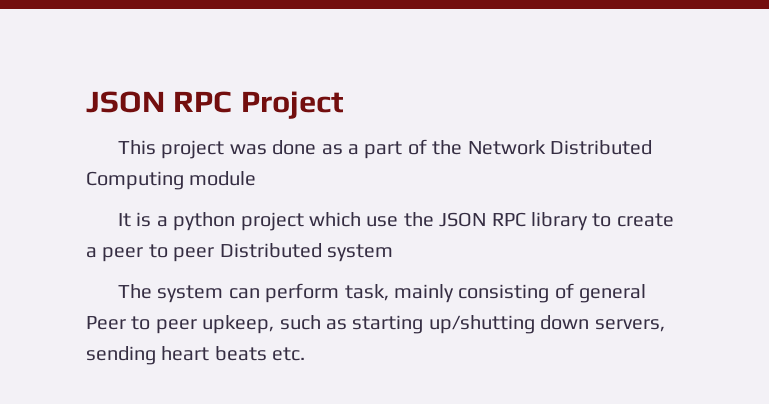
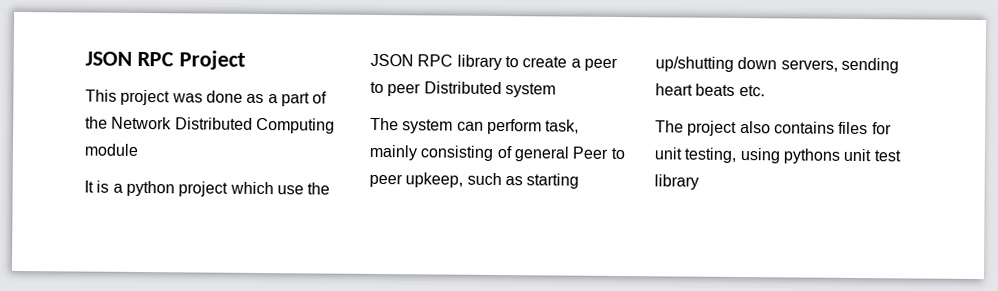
+ The project also contains files for unit testing, using pythons unit test library

